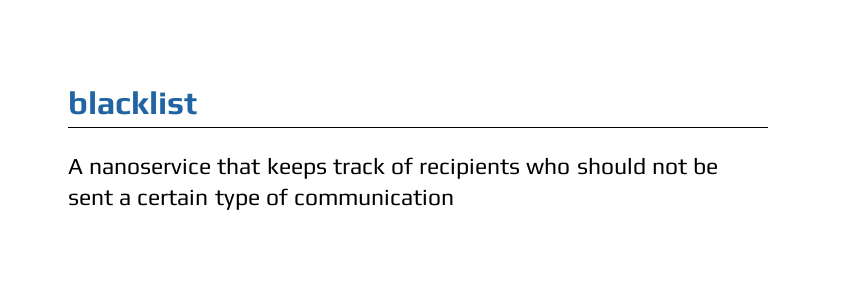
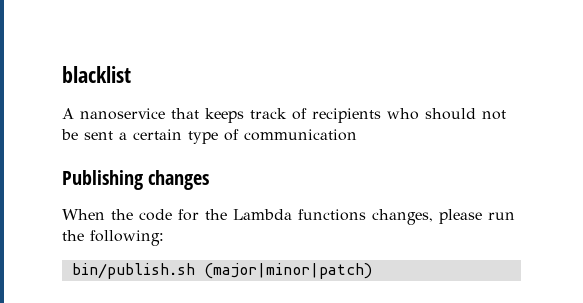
+ Publishing changes
+ When the code for the Lambda functions changes, please run the following:
+ bin/publish.sh (major|minor|patch)

